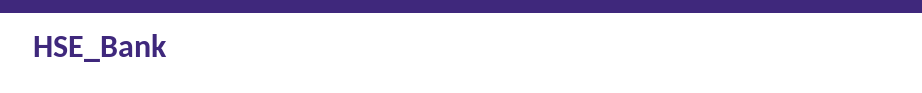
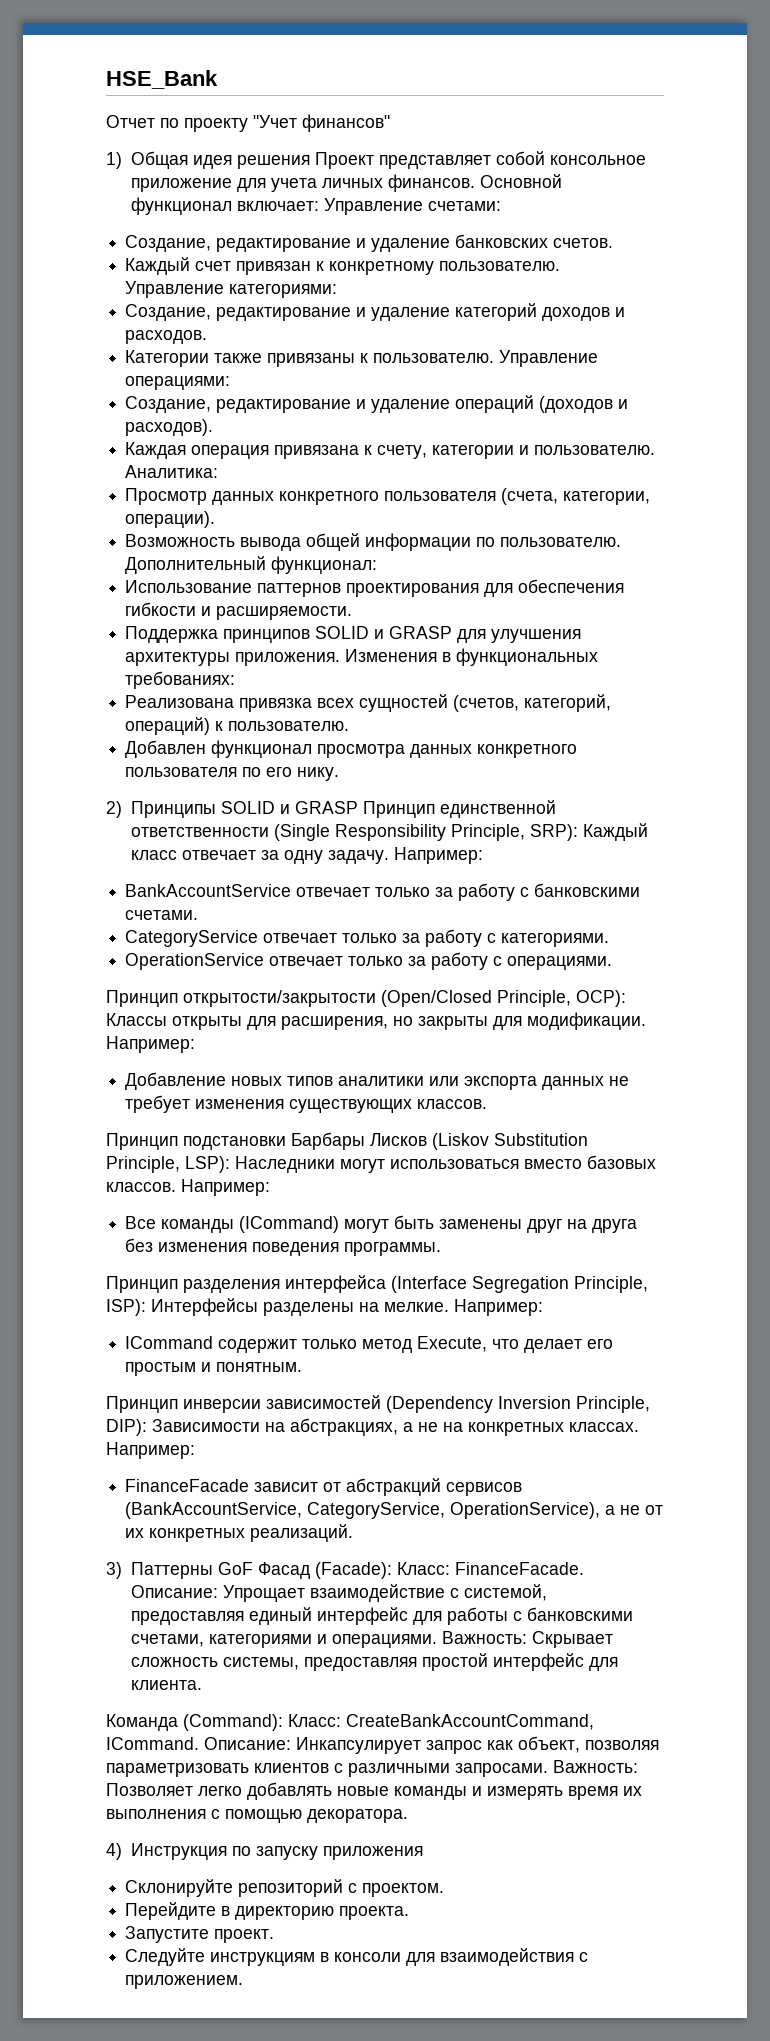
+ Отчет по проекту "Учет финансов"
+ 1) Общая идея решения Проект представляет собой консольное приложение для учета личных финансов. Основной функционал включает: Управление счетами:
+ Создание, редактирование и удаление банковских счетов.
+ Каждый счет привязан к конкретному пользователю. Управление категориями:
+ Создание, редактирование и удаление категорий доходов и расходов.
+ Категории также привязаны к пользователю. Управление операциями:
+ Создание, редактирование и удаление операций (доходов и расходов).
+ Каждая операция привязана к счету, категории и пользователю. Аналитика:
+ Просмотр данных конкретного пользователя (счета, категории, операции).
+ Возможность вывода общей информации по пользователю. Дополнительный функционал:
+ Использование паттернов проектирования для обеспечения гибкости и расширяемости.
+ Поддержка принципов SOLID и GRASP для улучшения архитектуры приложения. Изменения в функциональных требованиях:
+ Реализована привязка всех сущностей (счетов, категорий, операций) к пользователю.
+ Добавлен функционал просмотра данных конкретного пользователя по его нику.
+ 2) Принципы SOLID и GRASP Принцип единственной ответственности (Single Responsibility Principle, SRP): Каждый класс отвечает за одну задачу. Например:
+ BankAccountService отвечает только за работу с банковскими счетами.
+ CategoryService отвечает только за работу с категориями.
+ OperationService отвечает только за работу с операциями.
+ Принцип открытости/закрытости (Open/Closed Principle, OCP): Классы открыты для расширения, но закрыты для модификации. Например:
+ Добавление новых типов аналитики или экспорта данных не требует изменения существующих классов.
+ Принцип подстановки Барбары Лисков (Liskov Substitution Principle, LSP): Наследники могут использоваться вместо базовых классов. Например:
+ Все команды (ICommand) могут быть заменены друг на друга без изменения поведения программы.
+ Принцип разделения интерфейса (Interface Segregation Principle, ISP): Интерфейсы разделены на мелкие. Например:
+ ICommand содержит только метод Execute, что делает его простым и понятным.
+ Принцип инверсии зависимостей (Dependency Inversion Principle, DIP): Зависимости на абстракциях, а не на конкретных классах. Например:
+ FinanceFacade зависит от абстракций сервисов (BankAccountService, CategoryService, OperationService), а не от их конкретных реализаций.
+ 3) Паттерны GoF Фасад (Facade): Класс: FinanceFacade. Описание: Упрощает взаимодействие с системой, предоставляя единый интерфейс для работы с банковскими счетами, категориями и операциями. Важность: Скрывает сложность системы, предоставляя простой интерфейс для клиента.
+ Команда (Command): Класс: CreateBankAccountCommand, ICommand. Описание: Инкапсулирует запрос как объект, позволяя параметризовать клиентов с различными запросами. Важность: Позволяет легко добавлять новые команды и измерять время их выполнения с помощью декоратора.
+ 4) Инструкция по запуску приложения
+ Склонируйте репозиторий с проектом.
+ Перейдите в директорию проекта.
+ Запустите проект.
+ Следуйте инструкциям в консоли для взаимодействия с приложением.

